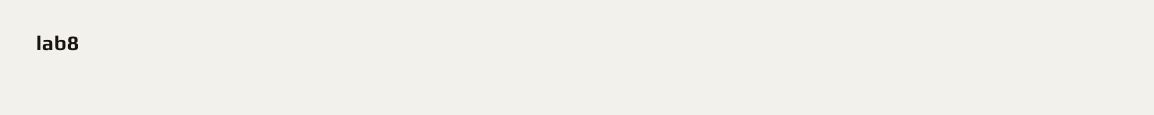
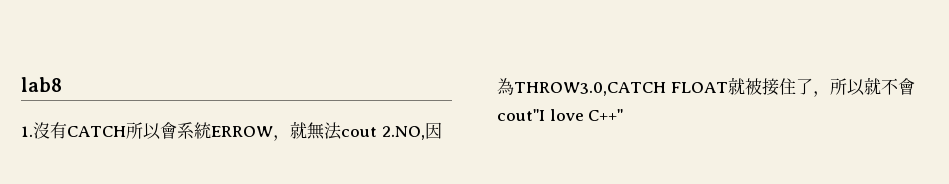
+ 1.沒有CATCH所以會系統ERROW，就無法cout 2.NO,因為THROW3.0,CATCH FLOAT就被接住了，所以就不會cout"I love C++"

